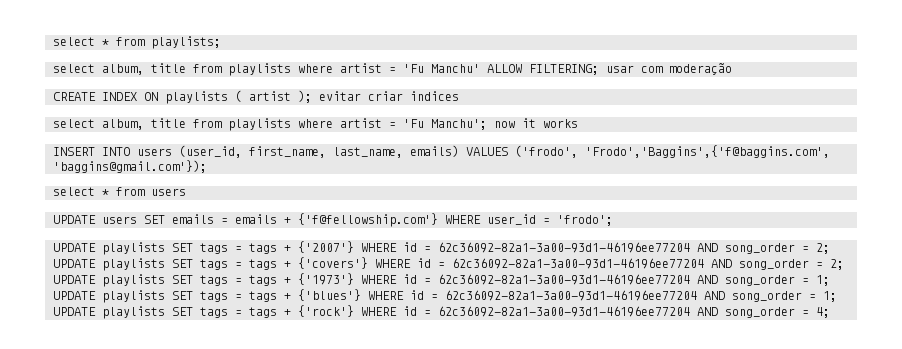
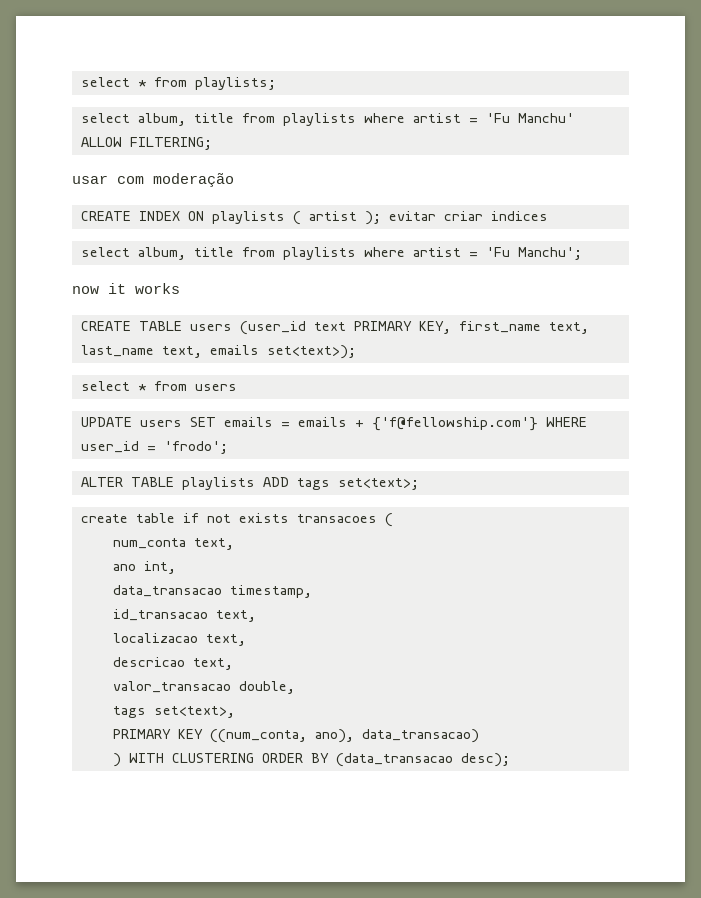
- select album, title from playlists where artist = 'Fu Manchu' ALLOW FILTERING; usar com moderação
+ select album, title from playlists where artist = 'Fu Manchu' ALLOW FILTERING;
+ usar com moderação
- select album, title from playlists where artist = 'Fu Manchu'; now it works
+ select album, title from playlists where artist = 'Fu Manchu';
+ now it works
- INSERT INTO users (user_id, first_name, last_name, emails) VALUES ('frodo', 'Frodo','Baggins',{'f@baggins.com', 'baggins@gmail.com'});
+ CREATE TABLE users (user_id text PRIMARY KEY, first_name text, last_name text, emails set<text>);
- UPDATE playlists SET tags = tags + {'2007'} WHERE id = 62c36092-82a1-3a00-93d1-46196ee77204 AND song_order = 2; UPDATE playlists SET tags = tags + {'covers'} WHERE id = 62c36092-82a1-3a00-93d1-46196ee77204 AND song_order = 2; UPDATE playlists SET tags = tags + {'1973'} WHERE id = 62c36092-82a1-3a00-93d1-46196ee77204 AND song_order = 1; UPDATE playlists SET tags = tags + {'blues'} WHERE id = 62c36092-82a1-3a00-93d1-46196ee77204 AND song_order = 1; UPDATE playlists SET tags = tags + {'rock'} WHERE id = 62c36092-82a1-3a00-93d1-46196ee77204 AND song_order = 4;
+ ALTER TABLE playlists ADD tags set<text>;
+ create table if not exists transacoes (
+ num_conta text,
+ ano int,
+ data_transacao timestamp,
+ id_transacao text,
+ localizacao text,
+ descricao text,
+ valor_transacao double,
+ tags set<text>,
+ PRIMARY KEY ((num_conta, ano), data_transacao)
+ ) WITH CLUSTERING ORDER BY (data_transacao desc);

